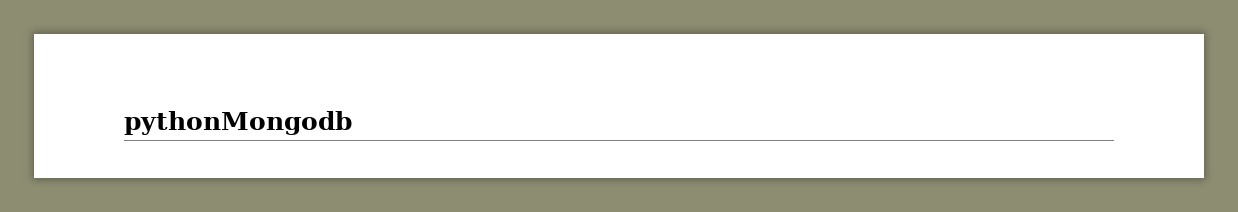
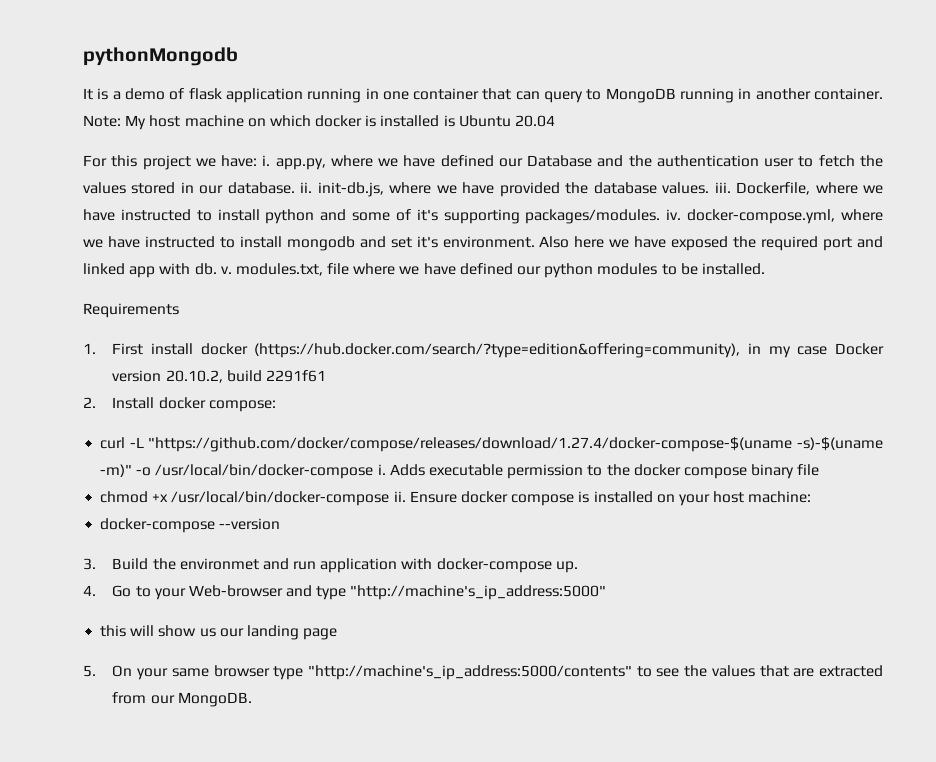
+ It is a demo of flask application running in one container that can query to MongoDB running in another container. Note: My host machine on which docker is installed is Ubuntu 20.04
+ For this project we have: i. app.py, where we have defined our Database and the authentication user to fetch the values stored in our database. ii. init-db.js, where we have provided the database values. iii. Dockerfile, where we have instructed to install python and some of it's supporting packages/modules. iv. docker-compose.yml, where we have instructed to install mongodb and set it's environment. Also here we have exposed the required port and linked app with db. v. modules.txt, file where we have defined our python modules to be installed.
+ Requirements
+ 1. First install docker (https://hub.docker.com/search/?type=edition&offering=community), in my case Docker version 20.10.2, build 2291f61
+ 2. Install docker compose:
+ curl -L "https://github.com/docker/compose/releases/download/1.27.4/docker-compose-$(uname -s)-$(uname -m)" -o /usr/local/bin/docker-compose i. Adds executable permission to the docker compose binary file
+ chmod +x /usr/local/bin/docker-compose ii. Ensure docker compose is installed on your host machine:
+ docker-compose --version
+ 3. Build the environmet and run application with docker-compose up.
+ 4. Go to your Web-browser and type "http://machine's_ip_address:5000"
+ this will show us our landing page
+ 5. On your same browser type "http://machine's_ip_address:5000/contents" to see the values that are extracted from our MongoDB.

